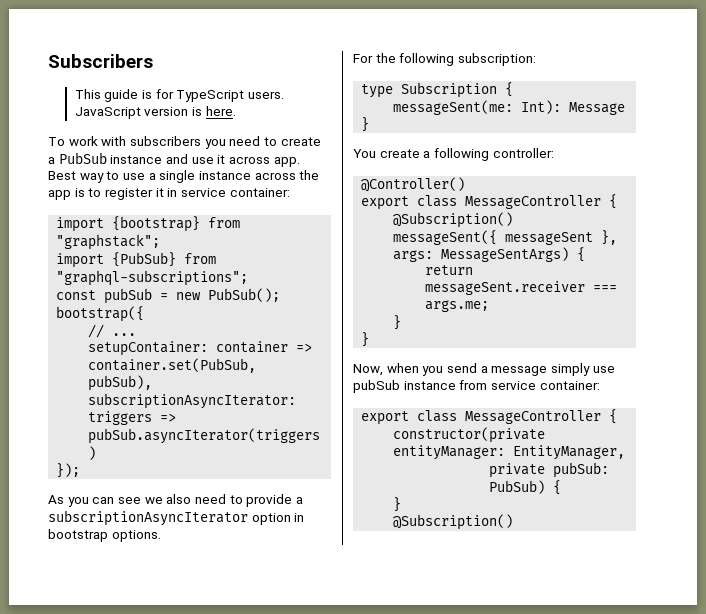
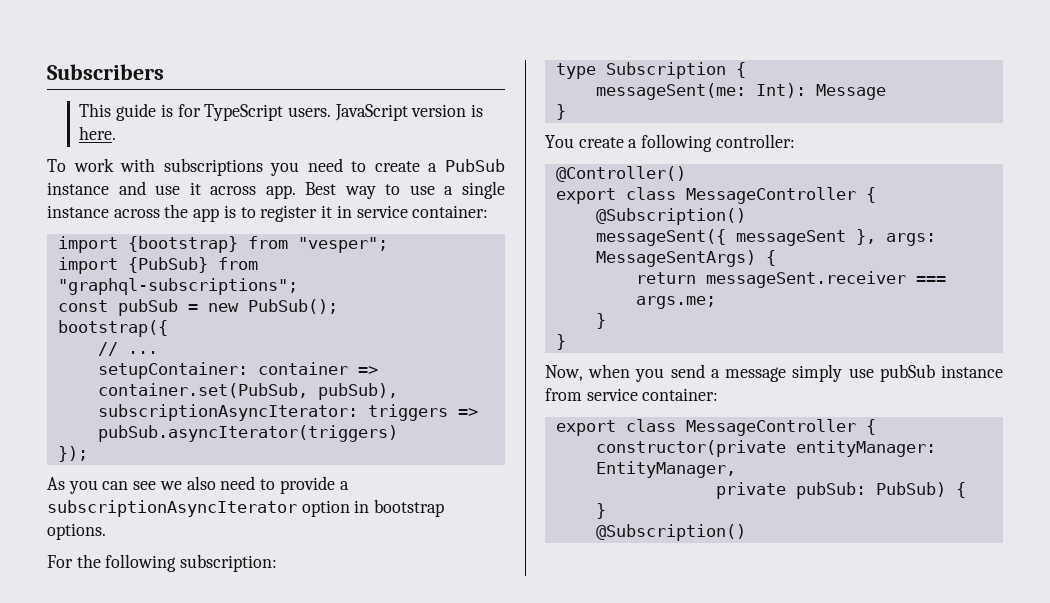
- To work with subscribers you need to create a PubSub instance and use it across app.
+ To work with subscriptions you need to create a PubSub instance and use it across app.
- import {bootstrap} from "graphstack";
+ import {bootstrap} from "vesper";

